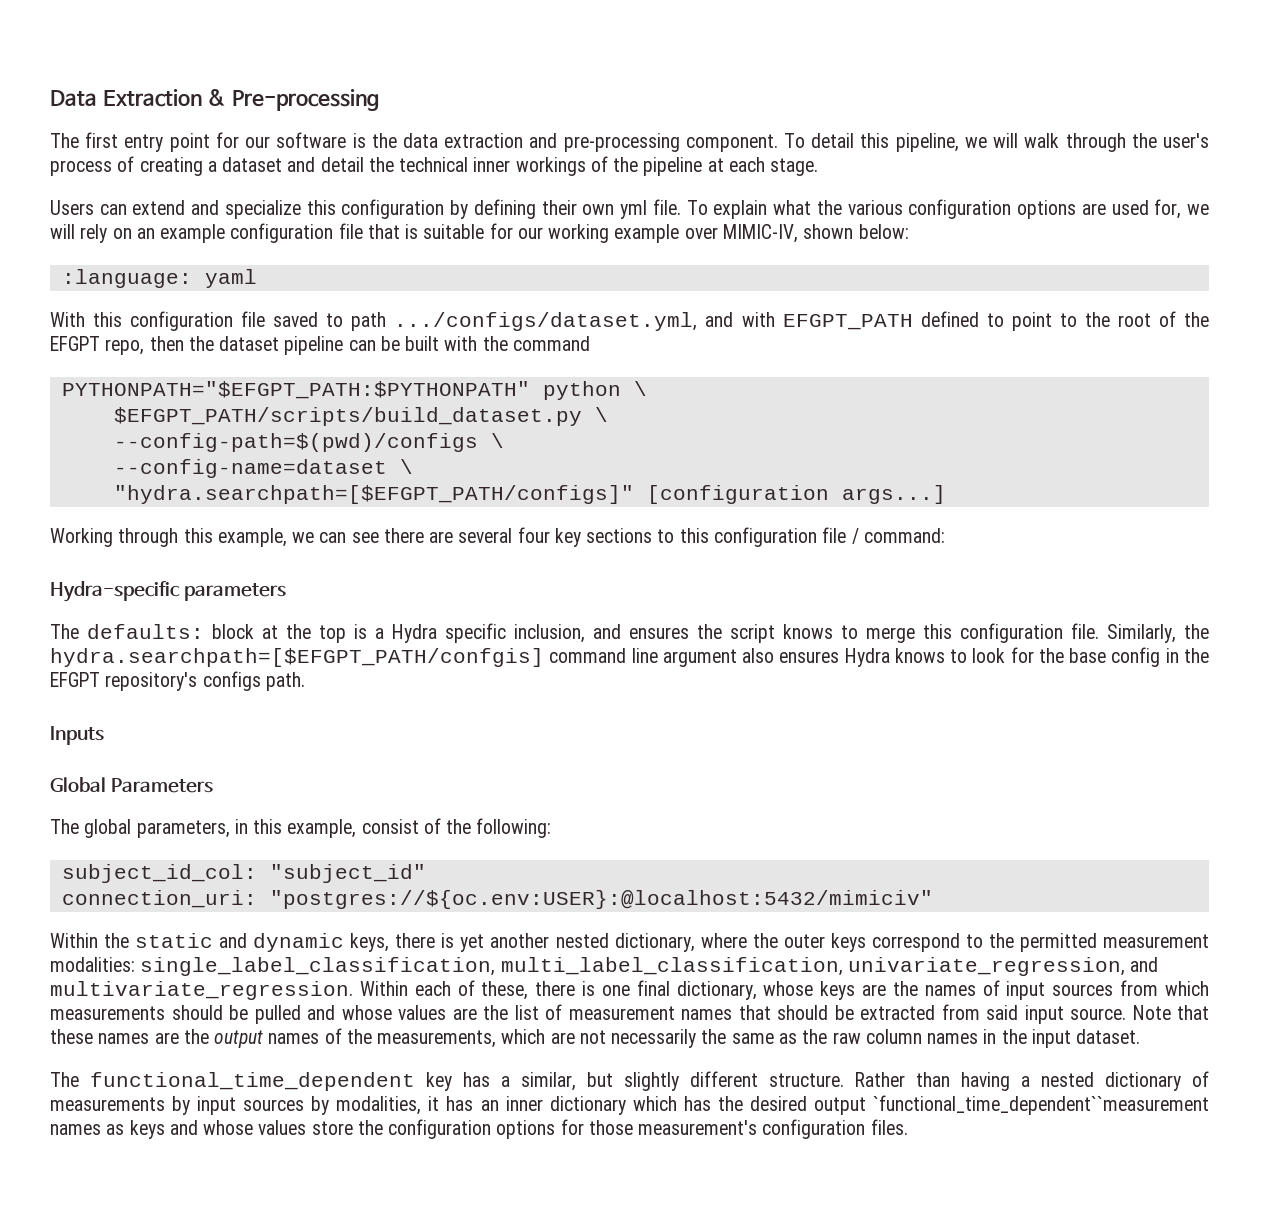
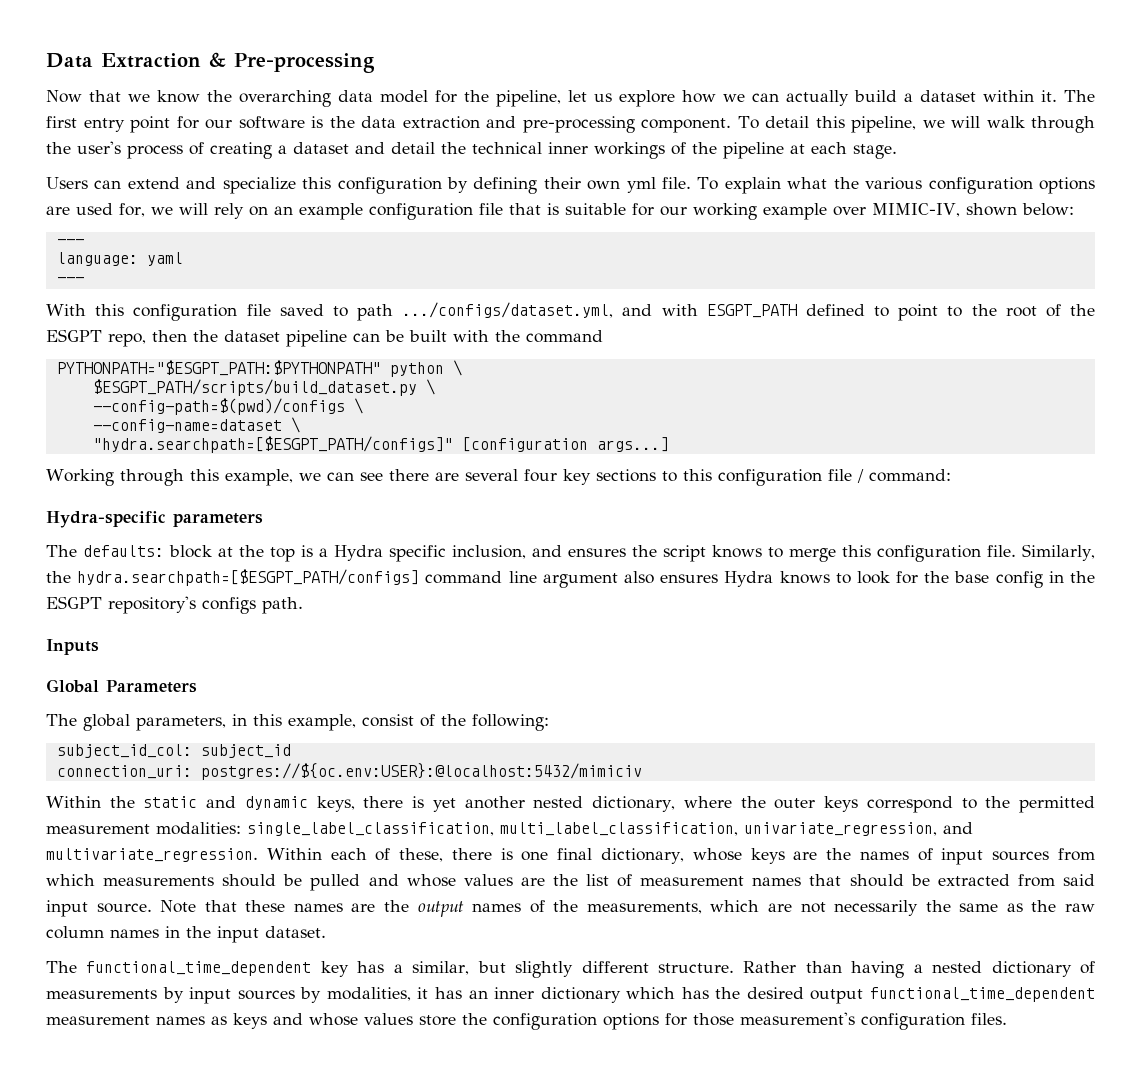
+ Now that we know the overarching data model for the pipeline, let us explore how we can actually build a dataset within it.
  To explain what the various configuration options are used for, we will rely on an example configuration file that is suitable for our working example over MIMIC-IV, shown below:
- :language: yaml
+ ---
+ language: yaml
+ ---
- With this configuration file saved to path .../configs/dataset.yml, and with EFGPT_PATH defined to point to the root of the EFGPT repo, then the dataset pipeline can be built with the command
+ With this configuration file saved to path .../configs/dataset.yml, and with ESGPT_PATH defined to point to the root of the ESGPT repo, then the dataset pipeline can be built with the command
- PYTHONPATH="$EFGPT_PATH:$PYTHONPATH" python \
+ PYTHONPATH="$ESGPT_PATH:$PYTHONPATH" python \
- $EFGPT_PATH/scripts/build_dataset.py \
+ $ESGPT_PATH/scripts/build_dataset.py \
- "hydra.searchpath=[$EFGPT_PATH/configs]" [configuration args...]
+ "hydra.searchpath=[$ESGPT_PATH/configs]" [configuration args...]
- Similarly, the hydra.searchpath=[$EFGPT_PATH/confgis] command line argument also ensures Hydra knows to look for the base config in the EFGPT repository's configs path.
+ Similarly, the hydra.searchpath=[$ESGPT_PATH/configs] command line argument also ensures Hydra knows to look for the base config in the ESGPT repository's configs path.
- subject_id_col: "subject_id"
+ subject_id_col: subject_id
- connection_uri: "postgres://${oc.env:USER}:@localhost:5432/mimiciv"
+ connection_uri: postgres://${oc.env:USER}:@localhost:5432/mimiciv
- Rather than having a nested dictionary of measurements by input sources by modalities, it has an inner dictionary which has the desired output `functional_time_dependent``measurement names as keys and whose values store the configuration options for those measurement's configuration files.
+ Rather than having a nested dictionary of measurements by input sources by modalities, it has an inner dictionary which has the desired output functional_time_dependent measurement names as keys and whose values store the configuration options for those measurement's configuration files.

